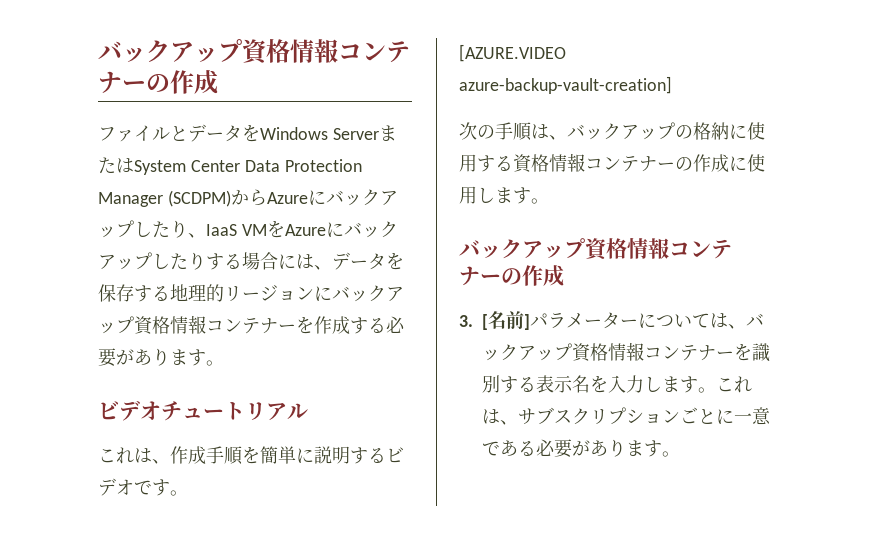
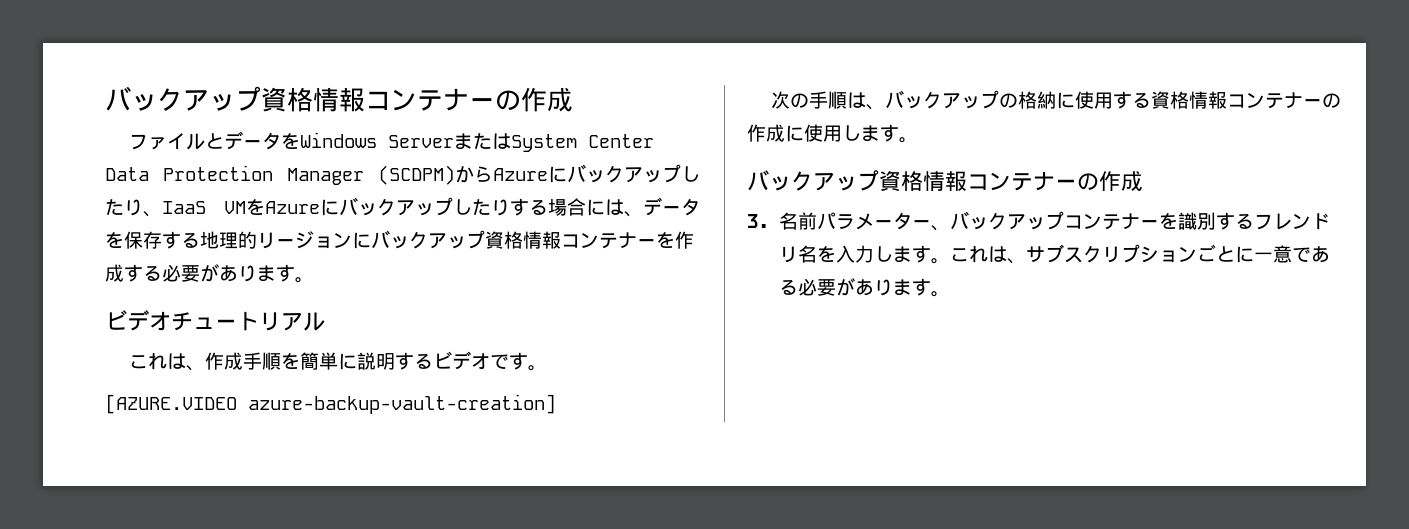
- 3. [名前]パラメーターについては、バックアップ資格情報コンテナーを識別する表示名を入力します。
+ 3.名前パラメーター、バックアップコンテナーを識別するフレンドリ名を入力します。

